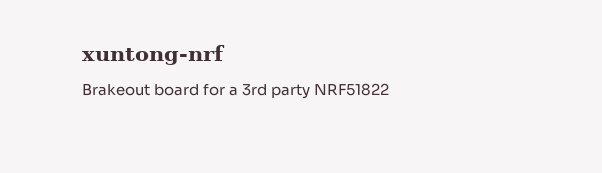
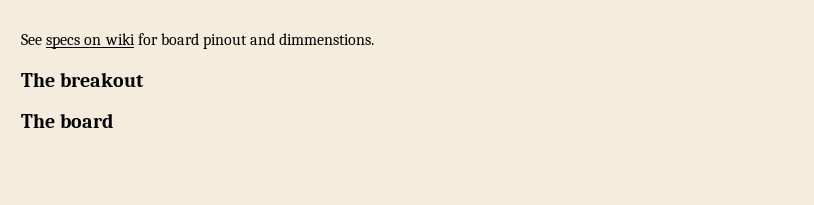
- xuntong-nrf
- Brakeout board for a 3rd party NRF51822
+ See specs on wiki for board pinout and dimmenstions.
+ The breakout
+ The board

